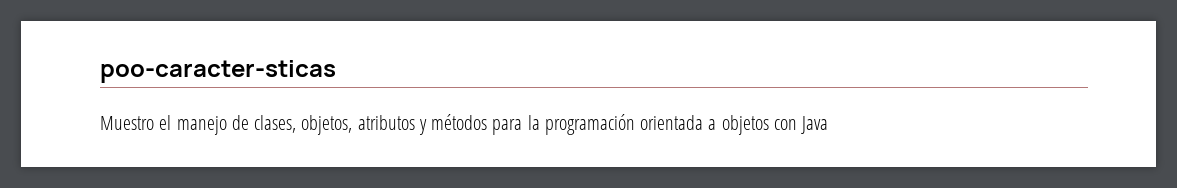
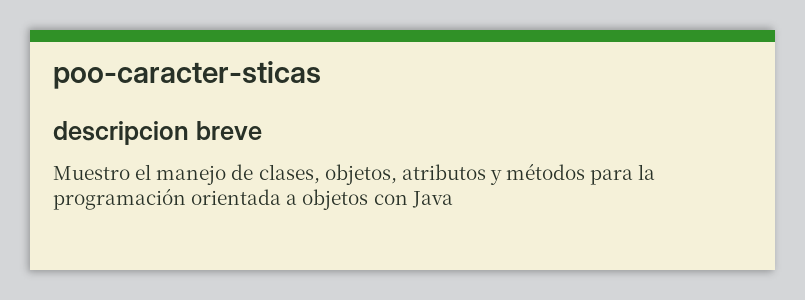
+ descripcion breve

